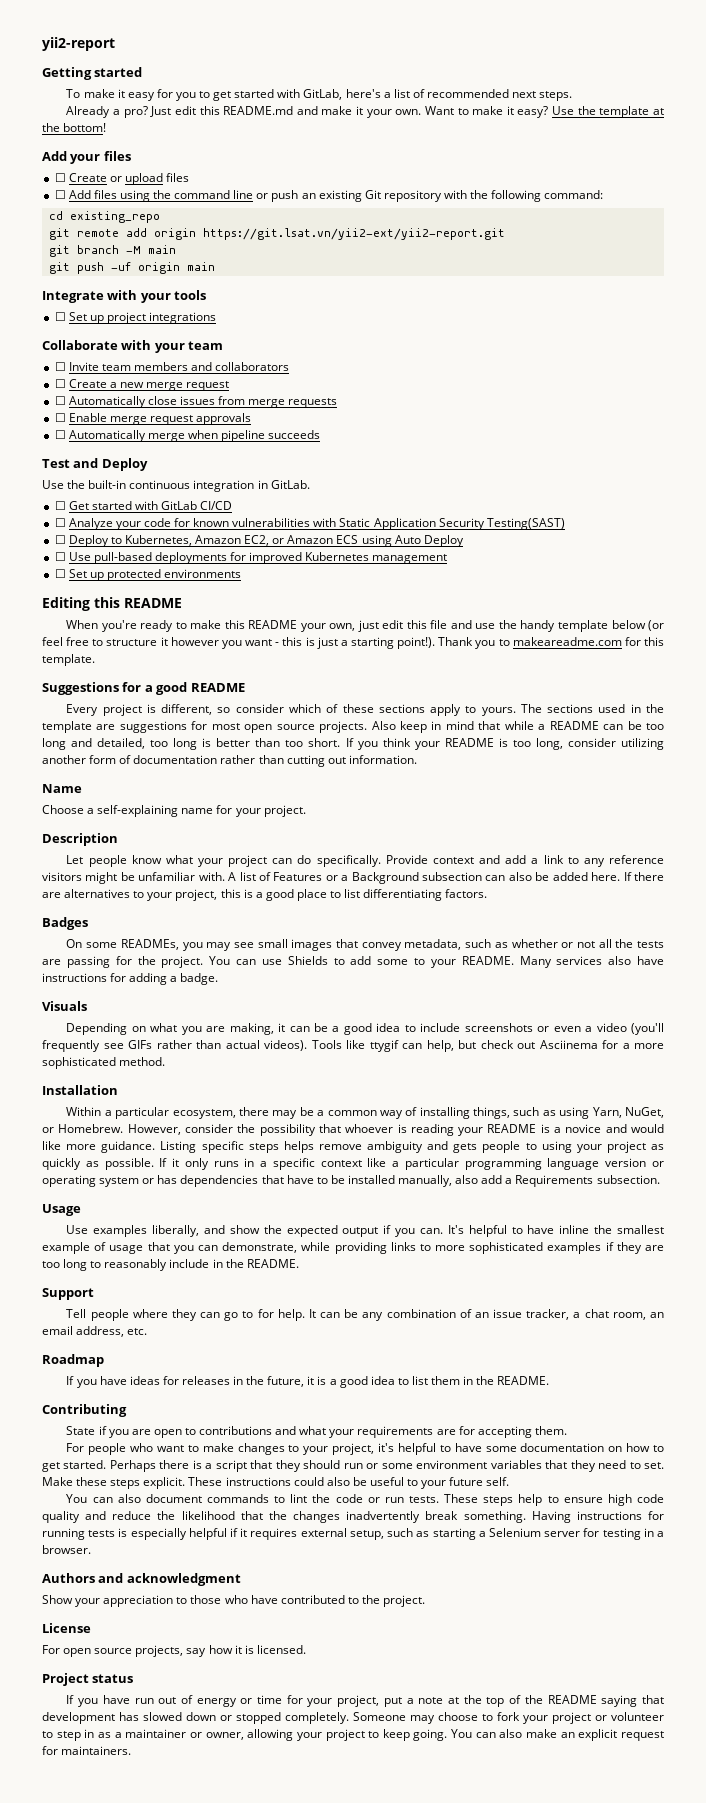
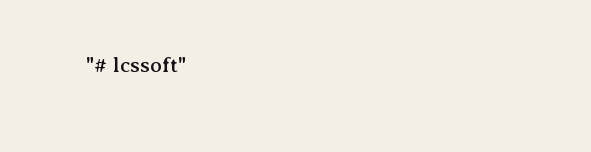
- yii2-report
- Getting started
- To make it easy for you to get started with GitLab, here's a list of recommended next steps.
- Already a pro? Just edit this README.md and make it your own. Want to make it easy? Use the template at the bottom!
- Add your files
- ☐ Create or upload files
- ☐ Add files using the command line or push an existing Git repository with the following command:
- cd existing_repo
- git remote add origin https://git.lsat.vn/yii2-ext/yii2-report.git
- git branch -M main
- git push -uf origin main
- Integrate with your tools
- ☐ Set up project integrations
- Collaborate with your team
- ☐ Invite team members and collaborators
- ☐ Create a new merge request
- ☐ Automatically close issues from merge requests
- ☐ Enable merge request approvals
- ☐ Automatically merge when pipeline succeeds
- Test and Deploy
- Use the built-in continuous integration in GitLab.
- ☐ Get started with GitLab CI/CD
- ☐ Analyze your code for known vulnerabilities with Static Application Security Testing(SAST)
- ☐ Deploy to Kubernetes, Amazon EC2, or Amazon ECS using Auto Deploy
- ☐ Use pull-based deployments for improved Kubernetes management
- ☐ Set up protected environments
- Editing this README
- When you're ready to make this README your own, just edit this file and use the handy template below (or feel free to structure it however you want - this is just a starting point!). Thank you to makeareadme.com for this template.
- Suggestions for a good README
- Every project is different, so consider which of these sections apply to yours. The sections used in the template are suggestions for most open source projects. Also keep in mind that while a README can be too long and detailed, too long is better than too short. If you think your README is too long, consider utilizing another form of documentation rather than cutting out information.
- Name
- Choose a self-explaining name for your project.
- Description
- Let people know what your project can do specifically. Provide context and add a link to any reference visitors might be unfamiliar with. A list of Features or a Background subsection can also be added here. If there are alternatives to your project, this is a good place to list differentiating factors.
- Badges
- On some READMEs, you may see small images that convey metadata, such as whether or not all the tests are passing for the project. You can use Shields to add some to your README. Many services also have instructions for adding a badge.
- Visuals
- Depending on what you are making, it can be a good idea to include screenshots or even a video (you'll frequently see GIFs rather than actual videos). Tools like ttygif can help, but check out Asciinema for a more sophisticated method.
- Installation
- Within a particular ecosystem, there may be a common way of installing things, such as using Yarn, NuGet, or Homebrew. However, consider the possibility that whoever is reading your README is a novice and would like more guidance. Listing specific steps helps remove ambiguity and gets people to using your project as quickly as possible. If it only runs in a specific context like a particular programming language version or operating system or has dependencies that have to be installed manually, also add a Requirements subsection.
- Usage
- Use examples liberally, and show the expected output if you can. It's helpful to have inline the smallest example of usage that you can demonstrate, while providing links to more sophisticated examples if they are too long to reasonably include in the README.
- Support
- Tell people where they can go to for help. It can be any combination of an issue tracker, a chat room, an email address, etc.
- Roadmap
- If you have ideas for releases in the future, it is a good idea to list them in the README.
- Contributing
- State if you are open to contributions and what your requirements are for accepting them.
- For people who want to make changes to your project, it's helpful to have some documentation on how to get started. Perhaps there is a script that they should run or some environment variables that they need to set. Make these steps explicit. These instructions could also be useful to your future self.
- You can also document commands to lint the code or run tests. These steps help to ensure high code quality and reduce the likelihood that the changes inadvertently break something. Having instructions for running tests is especially helpful if it requires external setup, such as starting a Selenium server for testing in a browser.
- Authors and acknowledgment
- Show your appreciation to those who have contributed to the project.
- License
- For open source projects, say how it is licensed.
- Project status
- If you have run out of energy or time for your project, put a note at the top of the README saying that development has slowed down or stopped completely. Someone may choose to fork your project or volunteer to step in as a maintainer or owner, allowing your project to keep going. You can also make an explicit request for maintainers.
+ "# lcssoft"

